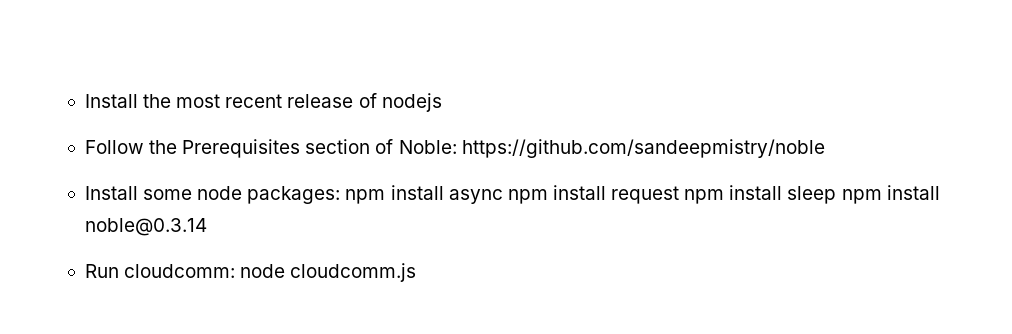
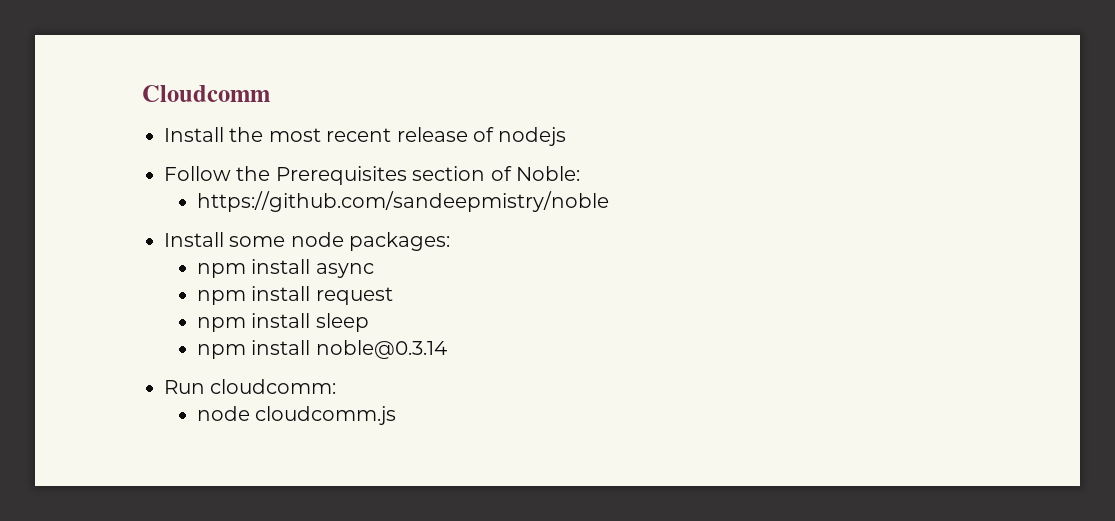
+ Cloudcomm
- Follow the Prerequisites section of Noble: https://github.com/sandeepmistry/noble
+ Follow the Prerequisites section of Noble:
+ https://github.com/sandeepmistry/noble
- Install some node packages: npm install async npm install request npm install sleep npm install noble@0.3.14
+ Install some node packages:
+ npm install async
+ npm install request
+ npm install sleep
+ npm install noble@0.3.14
- Run cloudcomm: node cloudcomm.js
+ Run cloudcomm:
+ node cloudcomm.js

